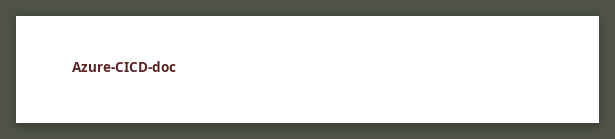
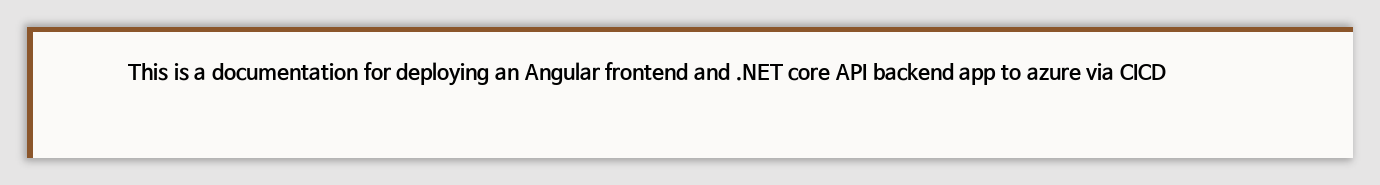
- Azure-CICD-doc
+ This is a documentation for deploying an Angular frontend and .NET core API backend app to azure via CICD

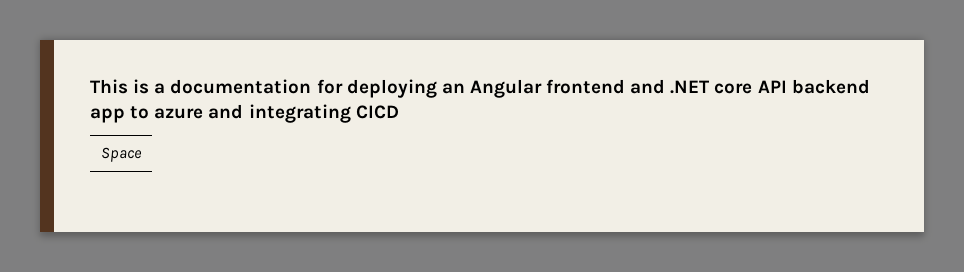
- This is a documentation for deploying an Angular frontend and .NET core API backend app to azure via CICD
+ This is a documentation for deploying an Angular frontend and .NET core API backend app to azure and integrating CICD
+ Space

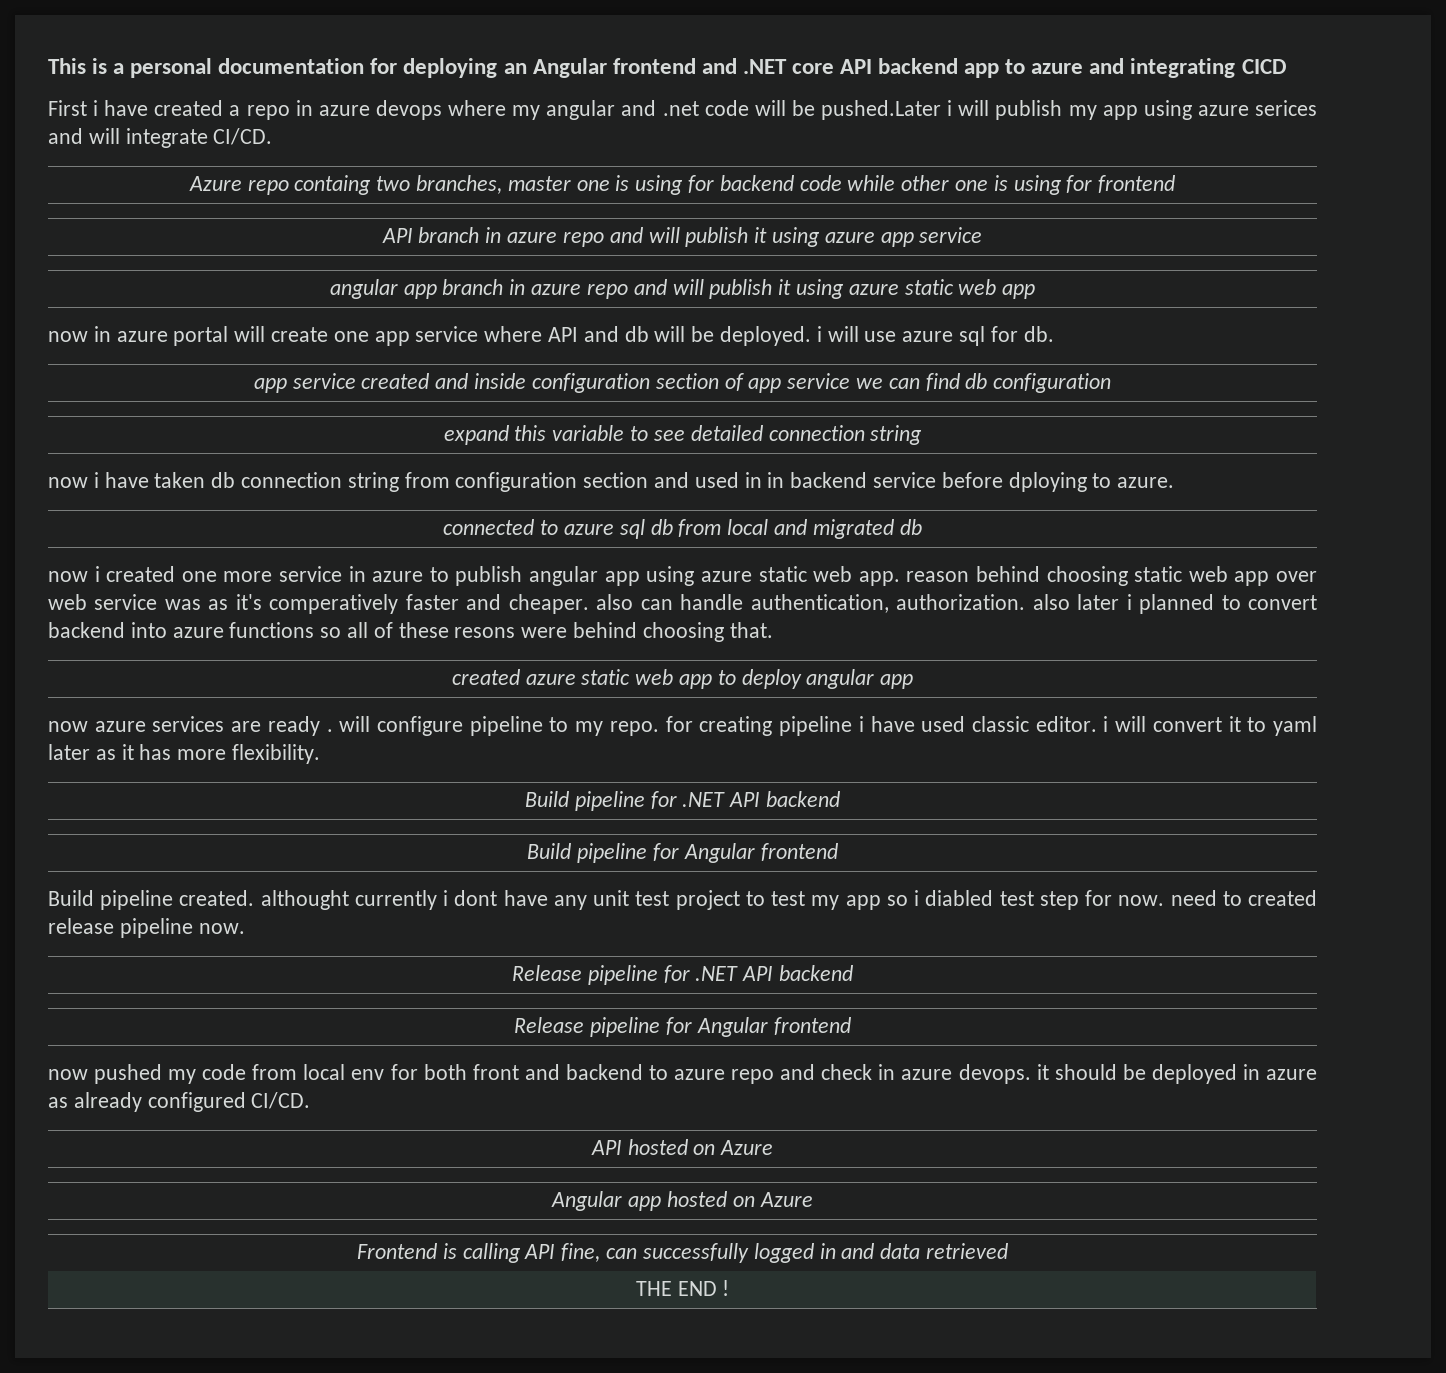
- This is a documentation for deploying an Angular frontend and .NET core API backend app to azure and integrating CICD
+ This is a personal documentation for deploying an Angular frontend and .NET core API backend app to azure and integrating CICD
- Space
+ First i have created a repo in azure devops where my angular and .net code will be pushed.Later i will publish my app using azure serices and will integrate CI/CD.
+ Azure repo containg two branches, master one is using for backend code while other one is using for frontend
+ API branch in azure repo and will publish it using azure app service
+ angular app branch in azure repo and will publish it using azure static web app
+ now in azure portal will create one app service where API and db will be deployed. i will use azure sql for db.
+ app service created and inside configuration section of app service we can find db configuration
+ expand this variable to see detailed connection string
+ now i have taken db connection string from configuration section and used in in backend service before dploying to azure.
+ connected to azure sql db from local and migrated db
+ now i created one more service in azure to publish angular app using azure static web app. reason behind choosing static web app over web service was as it's comperatively faster and cheaper. also can handle authentication, authorization. also later i planned to convert backend into azure functions so all of these resons were behind choosing that.
+ created azure static web app to deploy angular app
+ now azure services are ready . will configure pipeline to my repo. for creating pipeline i have used classic editor. i will convert it to yaml later as it has more flexibility.
+ Build pipeline for .NET API backend
+ Build pipeline for Angular frontend
+ Build pipeline created. althought currently i dont have any unit test project to test my app so i diabled test step for now. need to created release pipeline now.
+ Release pipeline for .NET API backend
+ Release pipeline for Angular frontend
+ now pushed my code from local env for both front and backend to azure repo and check in azure devops. it should be deployed in azure as already configured CI/CD.
+ API hosted on Azure
+ Angular app hosted on Azure
+ Frontend is calling API fine, can successfully logged in and data retrieved
+ THE END !

